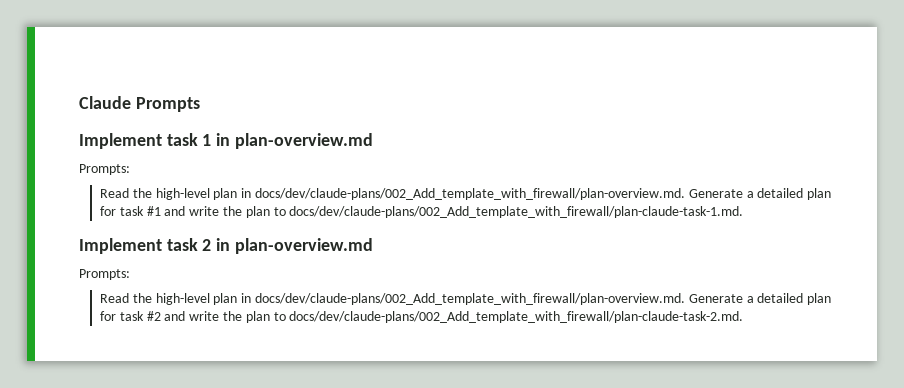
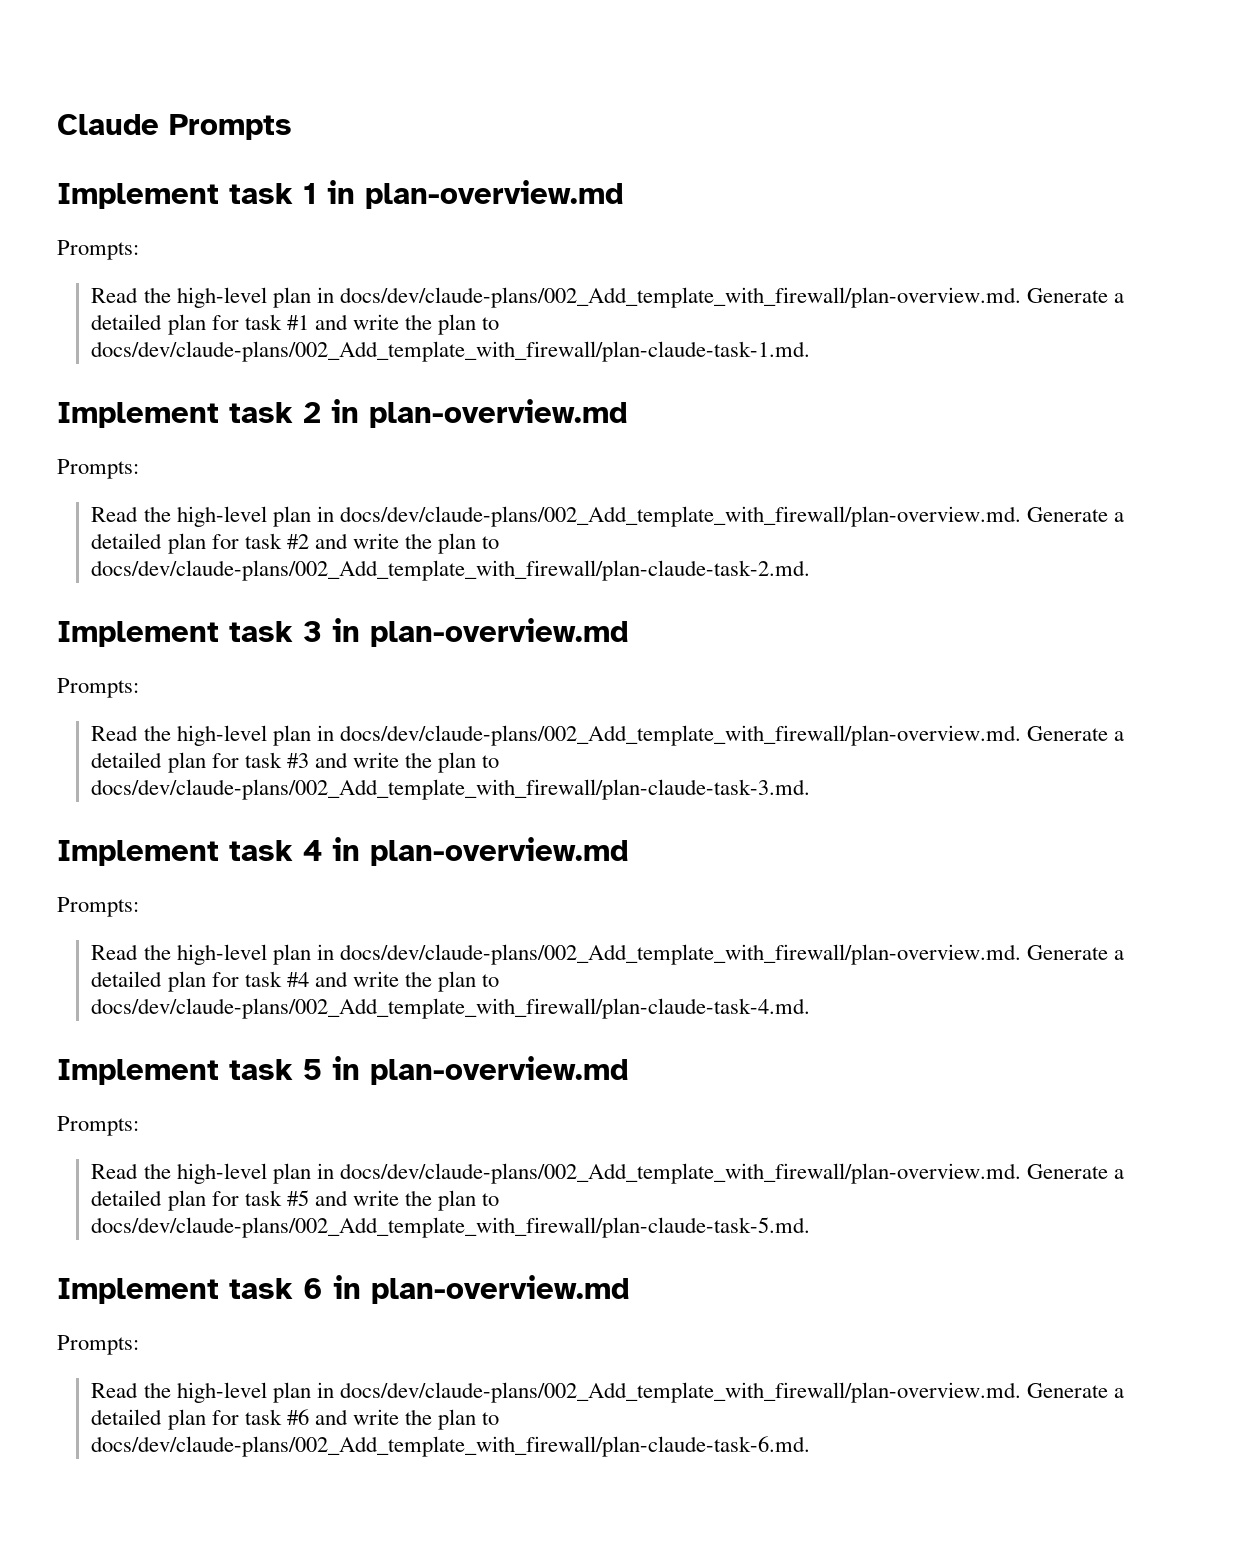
+ Implement task 3 in plan-overview.md
+ Prompts:
+ Read the high-level plan in docs/dev/claude-plans/002_Add_template_with_firewall/plan-overview.md. Generate a detailed plan for task #3 and write the plan to docs/dev/claude-plans/002_Add_template_with_firewall/plan-claude-task-3.md.
+ Implement task 4 in plan-overview.md
+ Prompts:
+ Read the high-level plan in docs/dev/claude-plans/002_Add_template_with_firewall/plan-overview.md. Generate a detailed plan for task #4 and write the plan to docs/dev/claude-plans/002_Add_template_with_firewall/plan-claude-task-4.md.
+ Implement task 5 in plan-overview.md
+ Prompts:
+ Read the high-level plan in docs/dev/claude-plans/002_Add_template_with_firewall/plan-overview.md. Generate a detailed plan for task #5 and write the plan to docs/dev/claude-plans/002_Add_template_with_firewall/plan-claude-task-5.md.
+ Implement task 6 in plan-overview.md
+ Prompts:
+ Read the high-level plan in docs/dev/claude-plans/002_Add_template_with_firewall/plan-overview.md. Generate a detailed plan for task #6 and write the plan to docs/dev/claude-plans/002_Add_template_with_firewall/plan-claude-task-6.md.

